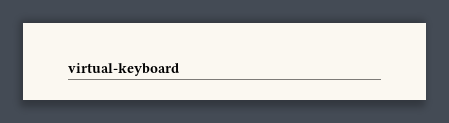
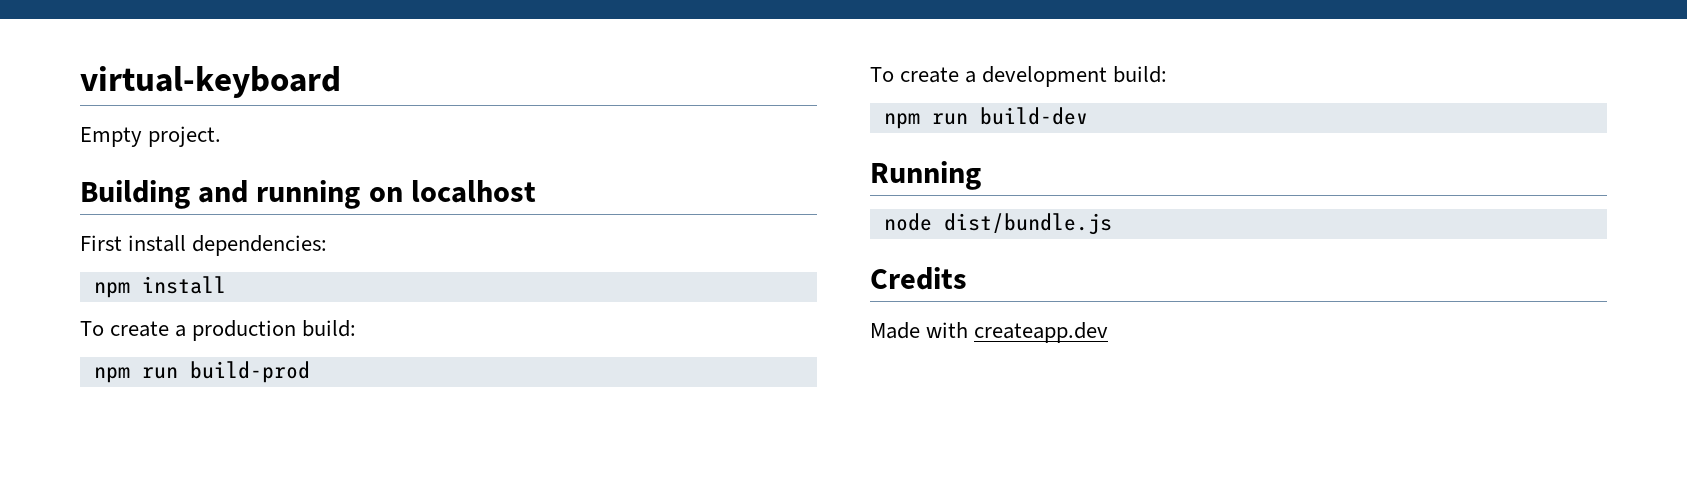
+ Empty project.
+ Building and running on localhost
+ First install dependencies:
+ npm install
+ To create a production build:
+ npm run build-prod
+ To create a development build:
+ npm run build-dev
+ Running
+ node dist/bundle.js
+ Credits
+ Made with createapp.dev

